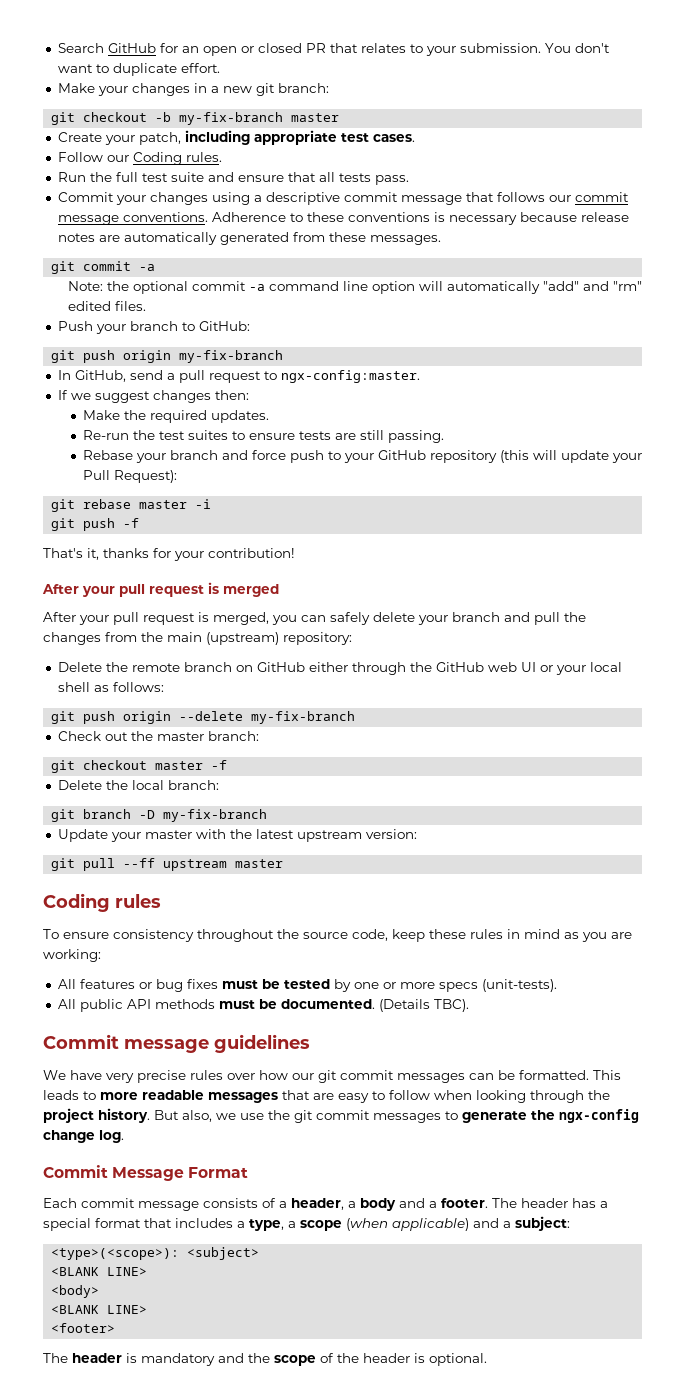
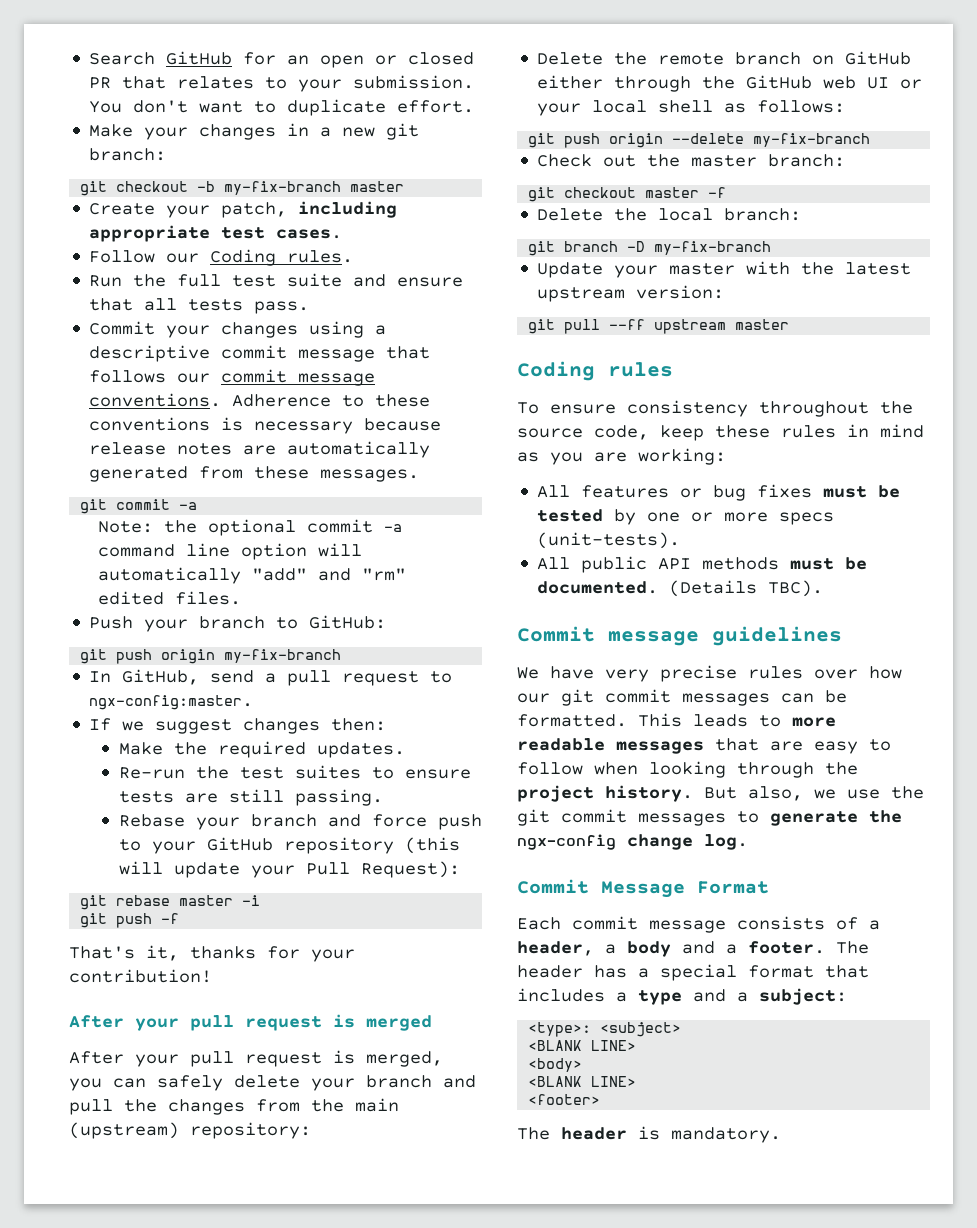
- The header has a special format that includes a type, a scope (when applicable) and a subject:
+ The header has a special format that includes a type and a subject:
- <type>(<scope>): <subject>
+ <type>: <subject>
- The header is mandatory and the scope of the header is optional.
+ The header is mandatory.

